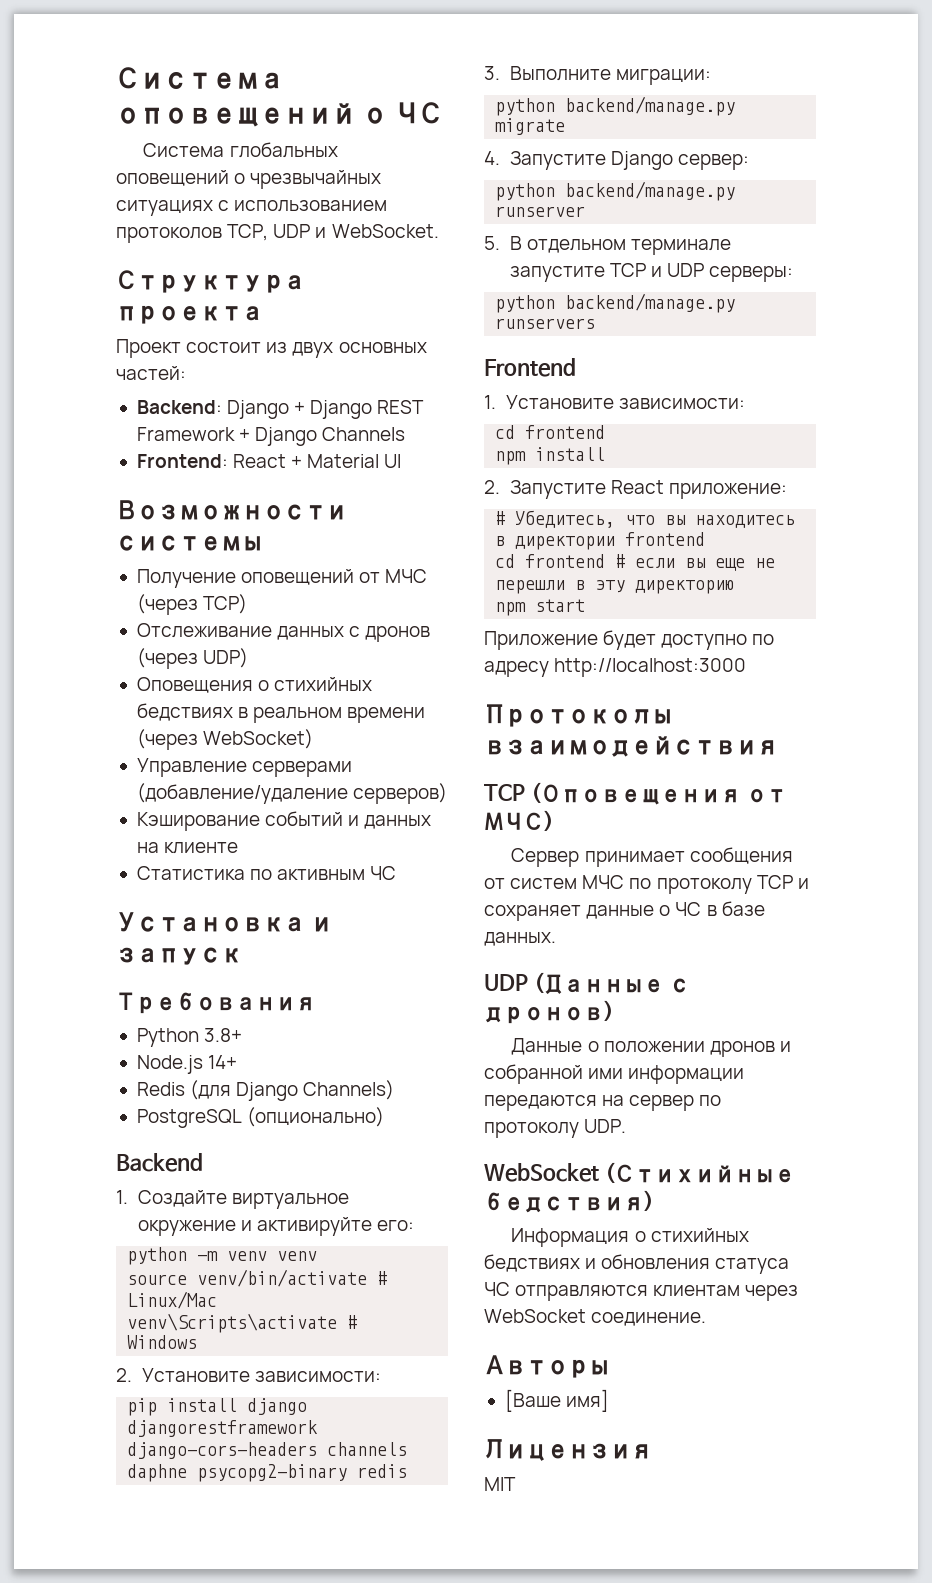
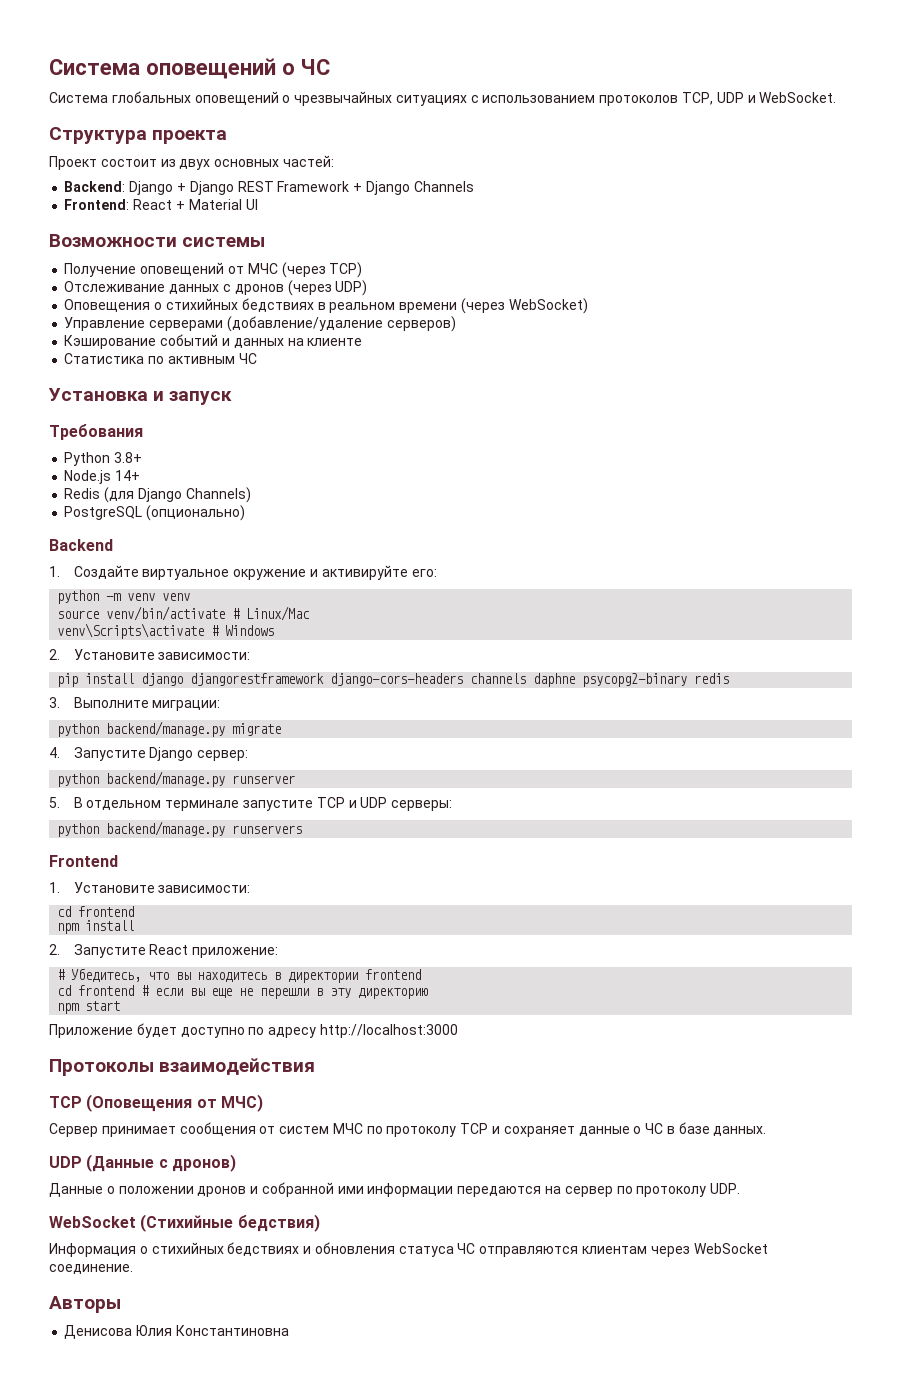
- [Ваше имя]
- Лицензия
- MIT
+ Денисова Юлия Константиновна

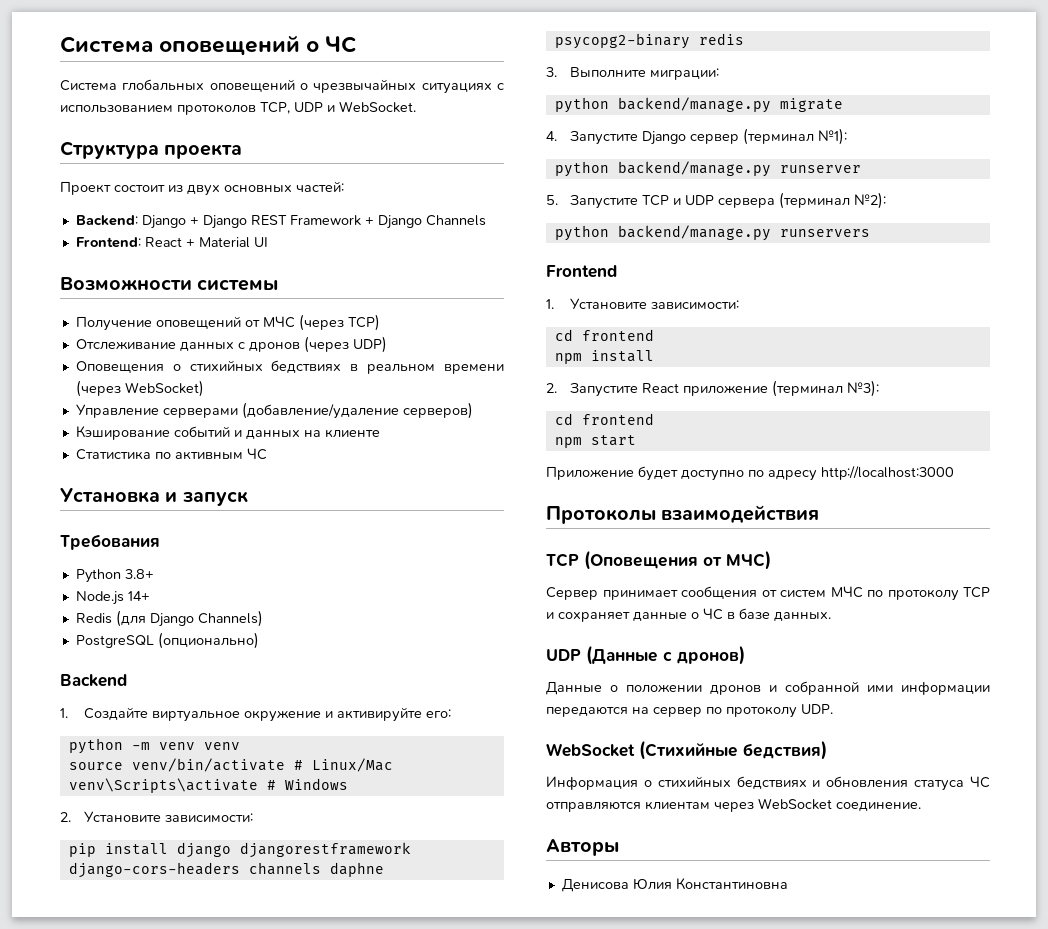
- 4. Запустите Django сервер:
+ 4. Запустите Django сервер (терминал №1):
- 5. В отдельном терминале запустите TCP и UDP серверы:
+ 5. Запустите TCP и UDP сервера (терминал №2):
- 2. Запустите React приложение:
- # Убедитесь, что вы находитесь в директории frontend
- cd frontend # если вы еще не перешли в эту директорию
+ 2. Запустите React приложение (терминал №3):
+ cd frontend

